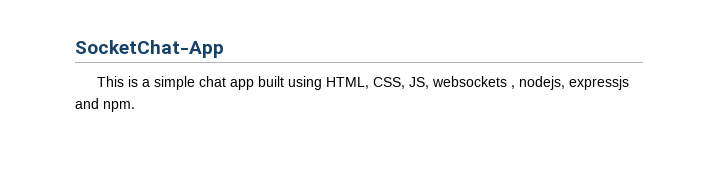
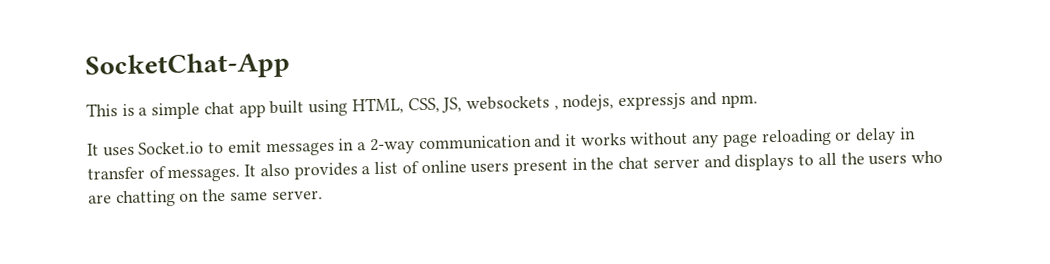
+ It uses Socket.io to emit messages in a 2-way communication and it works without any page reloading or delay in transfer of messages. It also provides a list of online users present in the chat server and displays to all the users who are chatting on the same server.

